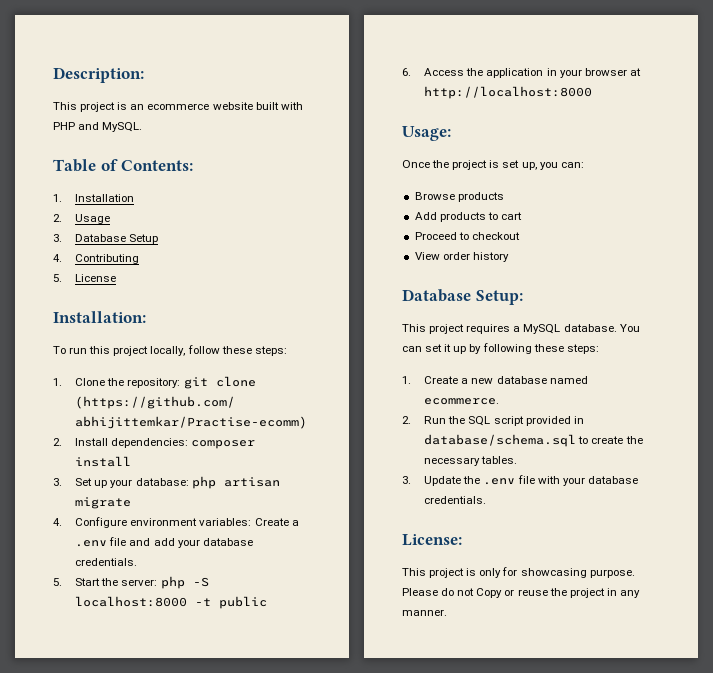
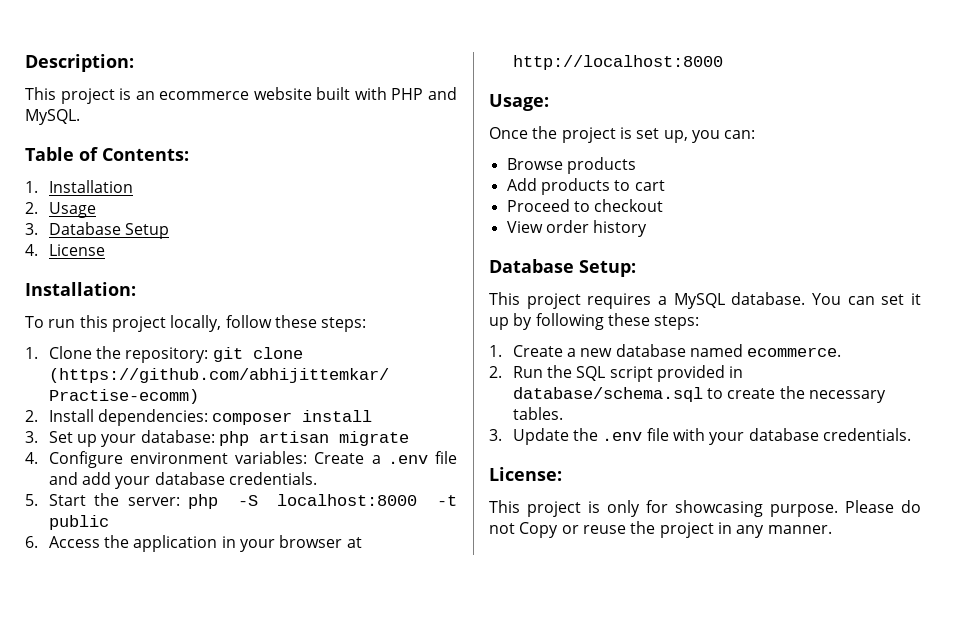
- 4. Contributing
- 5. License
+ 4. License

